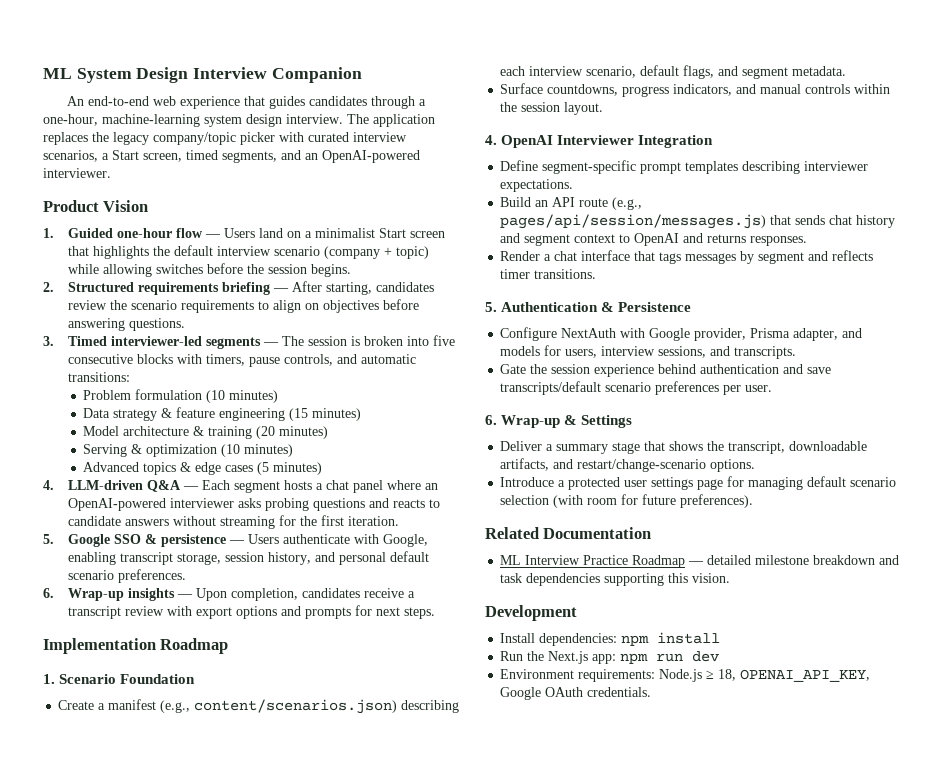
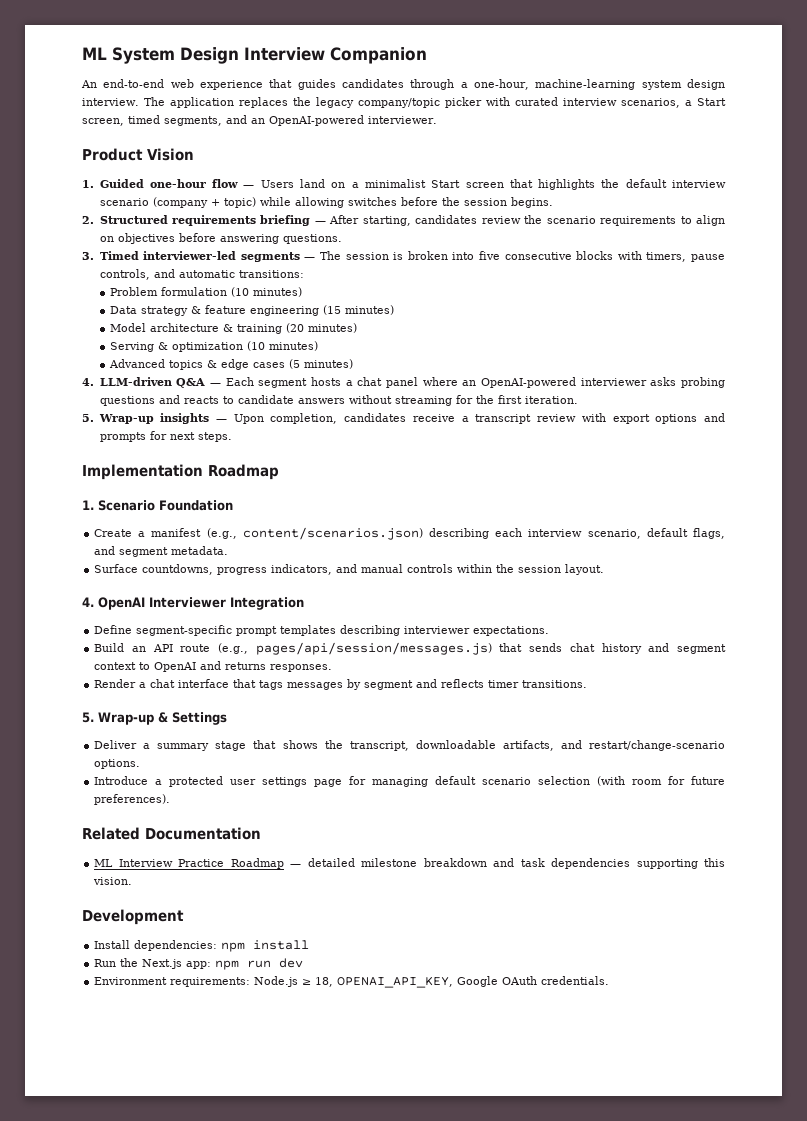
- 5. Google SSO & persistence — Users authenticate with Google, enabling transcript storage, session history, and personal default scenario preferences.
- 6. Wrap-up insights — Upon completion, candidates receive a transcript review with export options and prompts for next steps.
+ 5. Wrap-up insights — Upon completion, candidates receive a transcript review with export options and prompts for next steps.
- 5. Authentication & Persistence
- Configure NextAuth with Google provider, Prisma adapter, and models for users, interview sessions, and transcripts.
- Gate the session experience behind authentication and save transcripts/default scenario preferences per user.
- 6. Wrap-up & Settings
+ 5. Wrap-up & Settings

